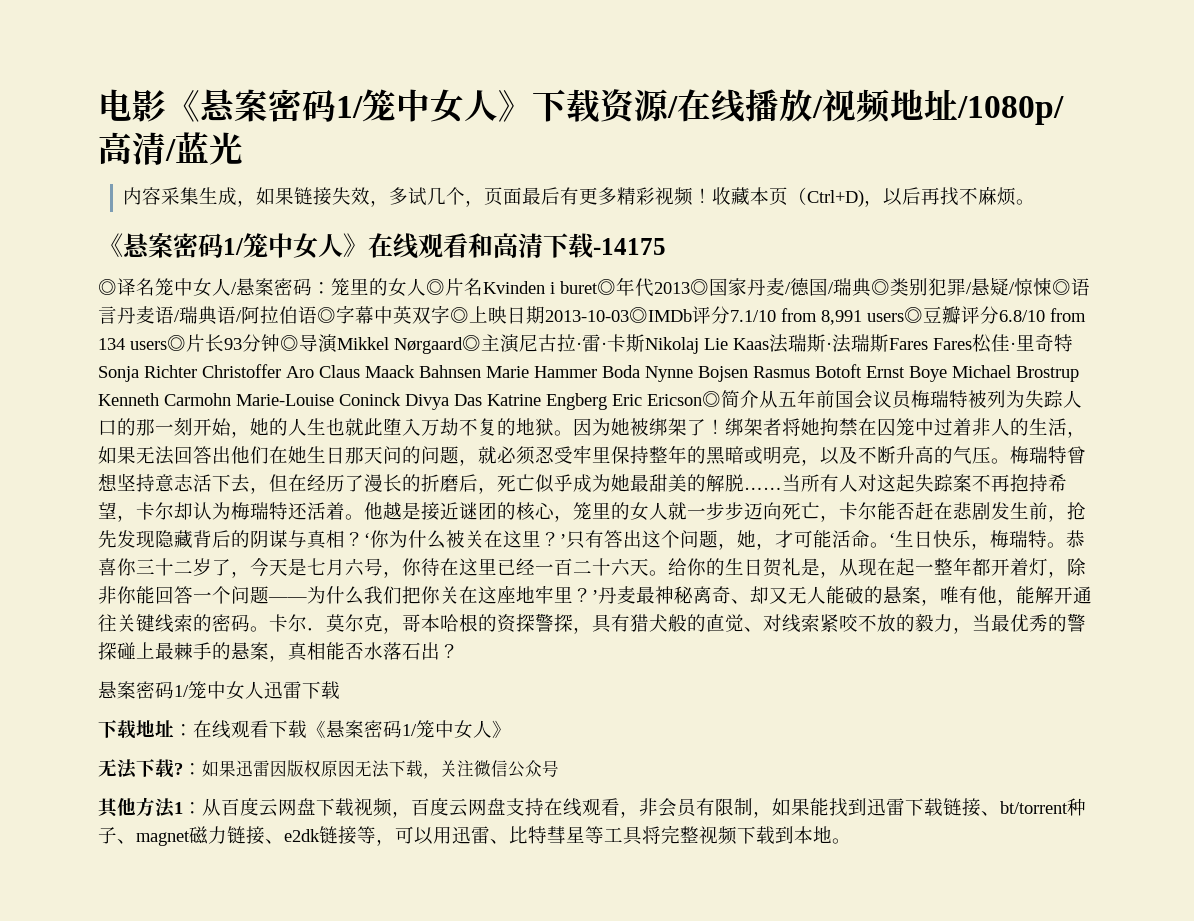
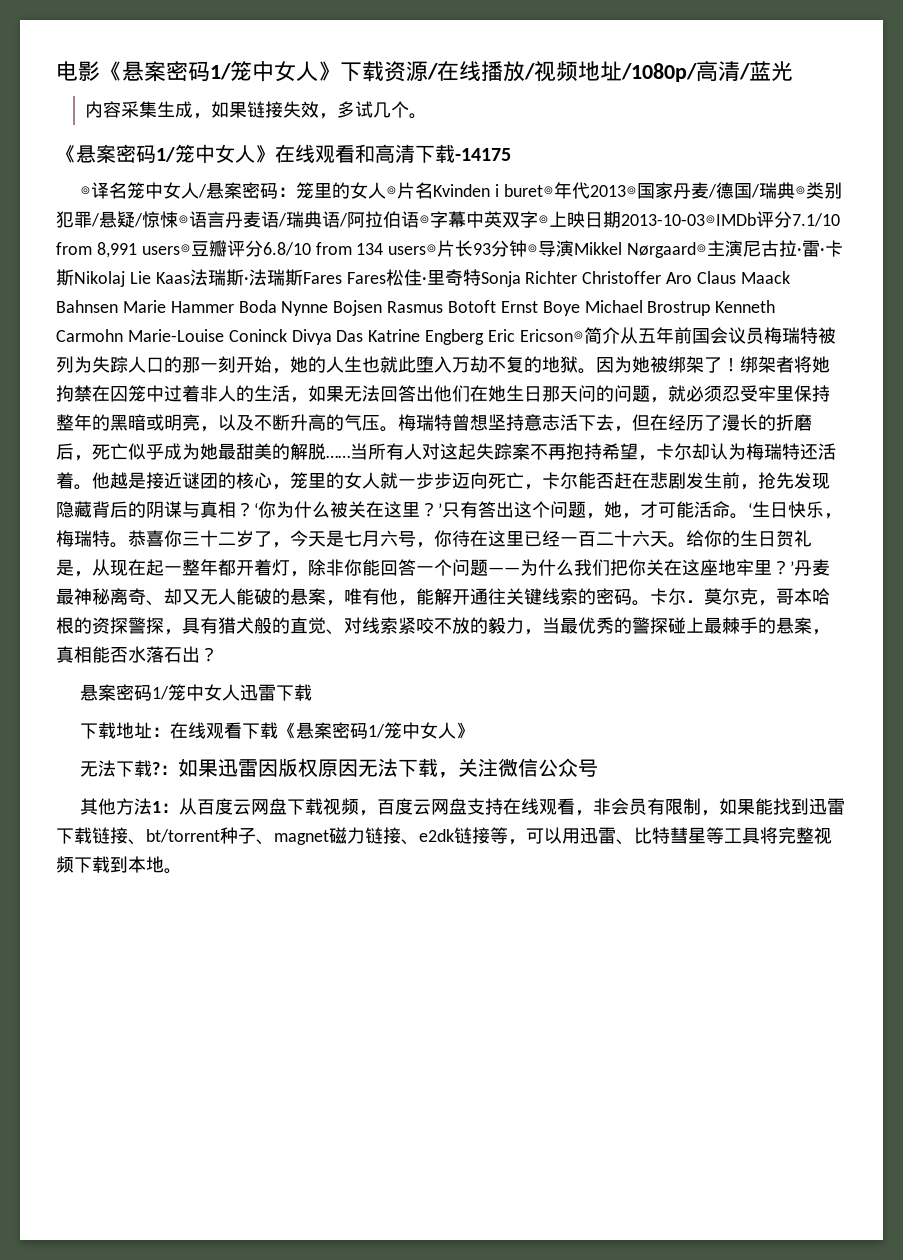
- 内容采集生成，如果链接失效，多试几个，页面最后有更多精彩视频！收藏本页（Ctrl+D)，以后再找不麻烦。
+ 内容采集生成，如果链接失效，多试几个。

